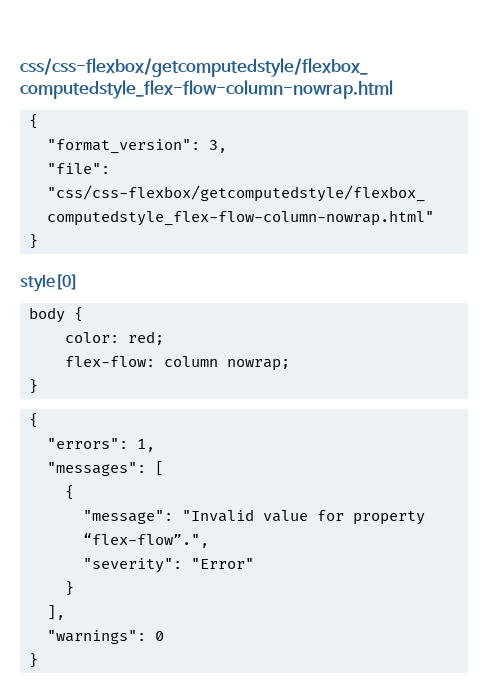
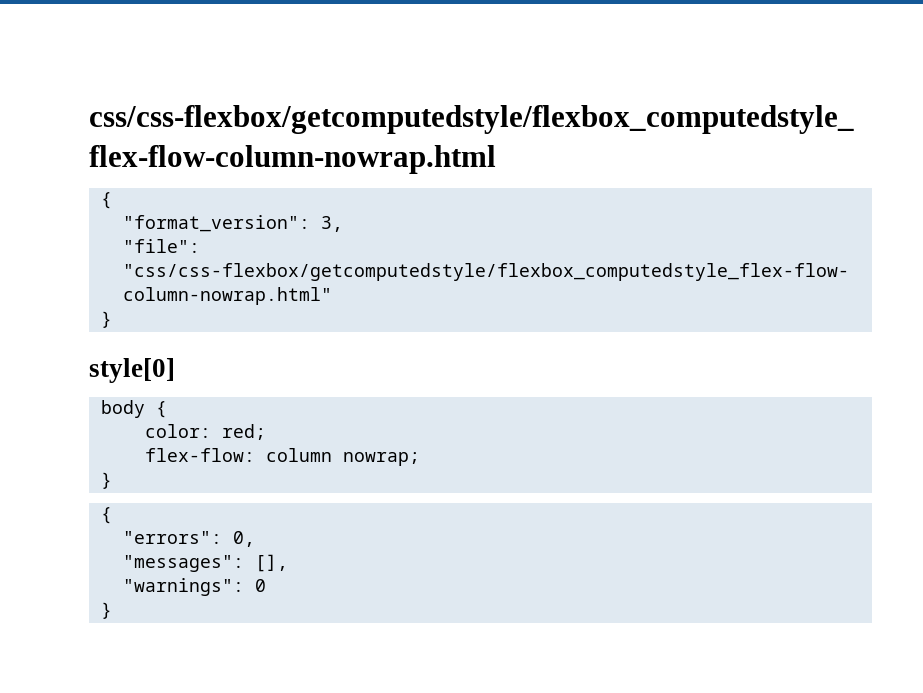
- "errors": 1,
+ "errors": 0,
- "messages": [
- {
- "message": "Invalid value for property “flex-flow”.",
- "severity": "Error"
- }
- ],
+ "messages": [],

